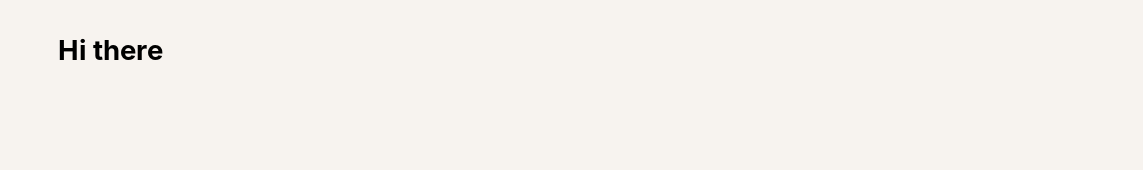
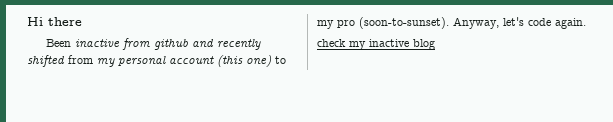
+ Been inactive from github and recently shifted from my personal account (this one) to my pro (soon-to-sunset). Anyway, let's code again.
+ check my inactive blog

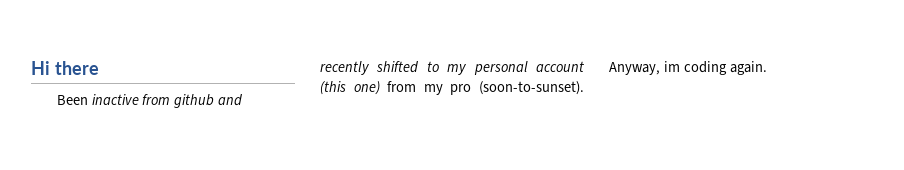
- Been inactive from github and recently shifted from my personal account (this one) to my pro (soon-to-sunset).
+ Been inactive from github and recently shifted to my personal account (this one) from my pro (soon-to-sunset).
- Anyway, let's code again.
+ Anyway, im coding again.
- check my inactive blog

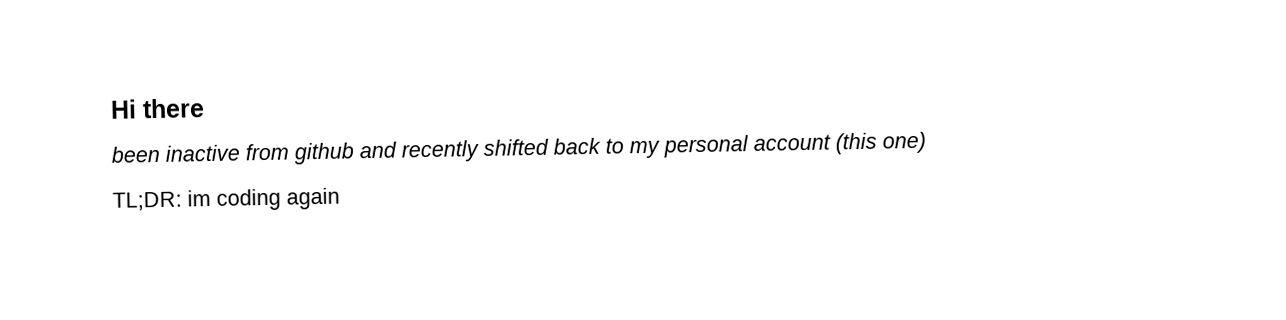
- Been inactive from github and recently shifted to my personal account (this one) from my pro (soon-to-sunset). Anyway, im coding again.
+ been inactive from github and recently shifted back to my personal account (this one)
+ TL;DR: im coding again

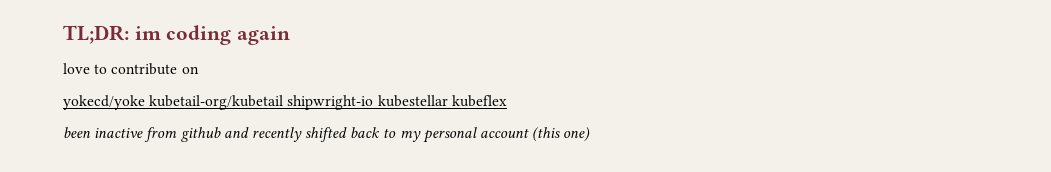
- Hi there
+ TL;DR: im coding again
+ love to contribute on
+ yokecd/yoke kubetail-org/kubetail shipwright-io kubestellar kubeflex
- TL;DR: im coding again

